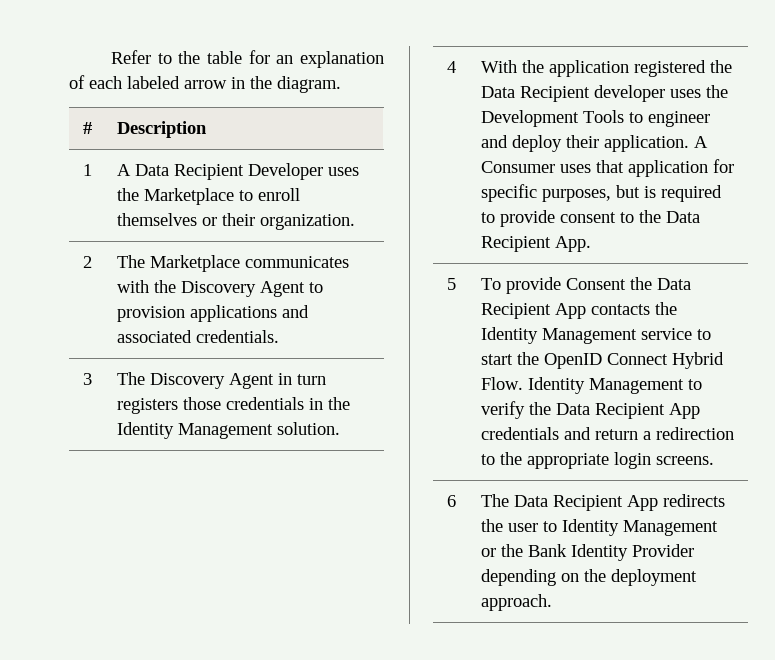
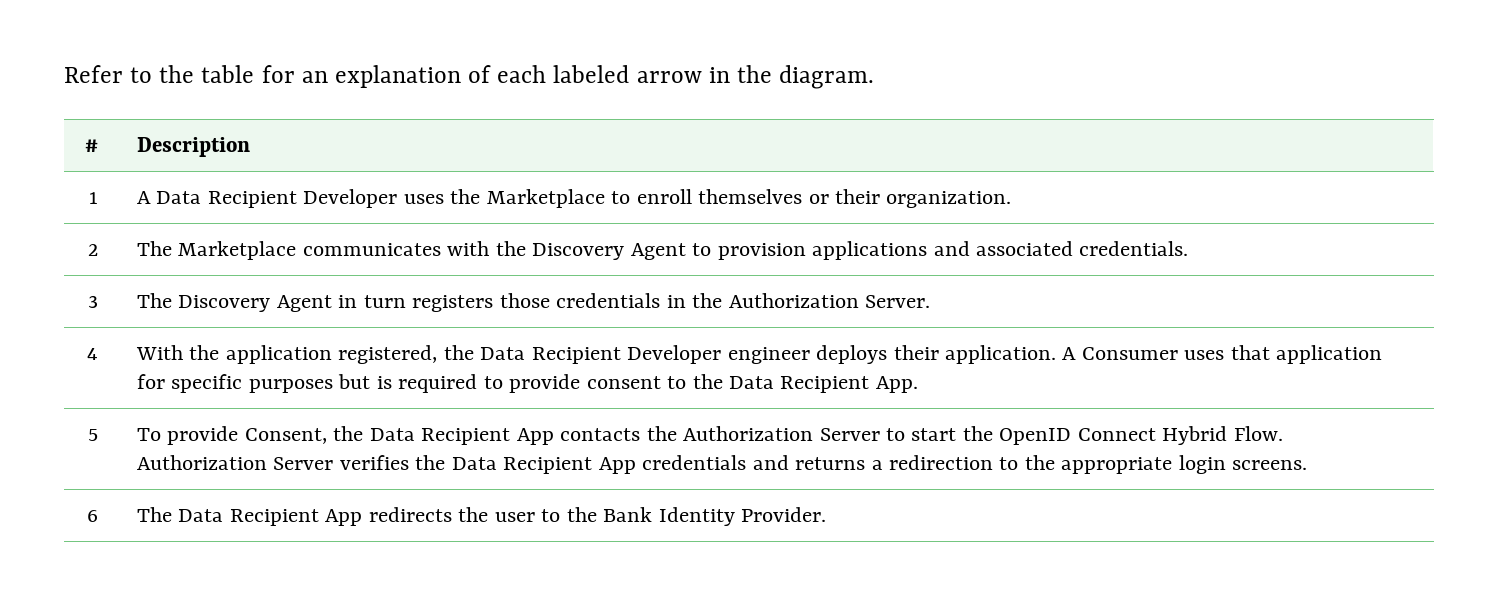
- 3 | The Discovery Agent in turn registers those credentials in the Identity Management solution.
+ 3 | The Discovery Agent in turn registers those credentials in the Authorization Server.
- 4 | With the application registered the Data Recipient developer uses the Development Tools to engineer and deploy their application. A Consumer uses that application for specific purposes, but is required to provide consent to the Data Recipient App.
+ 4 | With the application registered, the Data Recipient Developer engineer deploys their application. A Consumer uses that application for specific purposes but is required to provide consent to the Data Recipient App.
- 5 | To provide Consent the Data Recipient App contacts the Identity Management service to start the OpenID Connect Hybrid Flow. Identity Management to verify the Data Recipient App credentials and return a redirection to the appropriate login screens.
+ 5 | To provide Consent, the Data Recipient App contacts the Authorization Server to start the OpenID Connect Hybrid Flow. Authorization Server verifies the Data Recipient App credentials and returns a redirection to the appropriate login screens.
- 6 | The Data Recipient App redirects the user to Identity Management or the Bank Identity Provider depending on the deployment approach.
+ 6 | The Data Recipient App redirects the user to the Bank Identity Provider.

